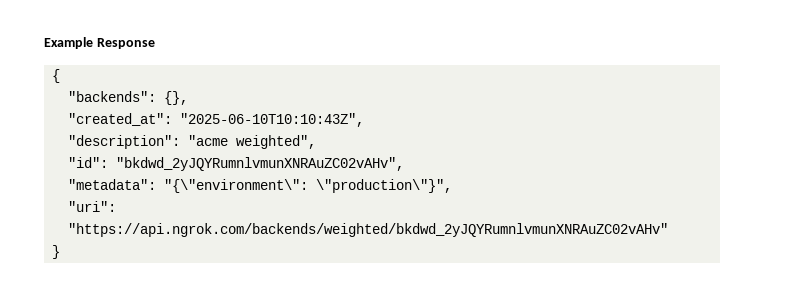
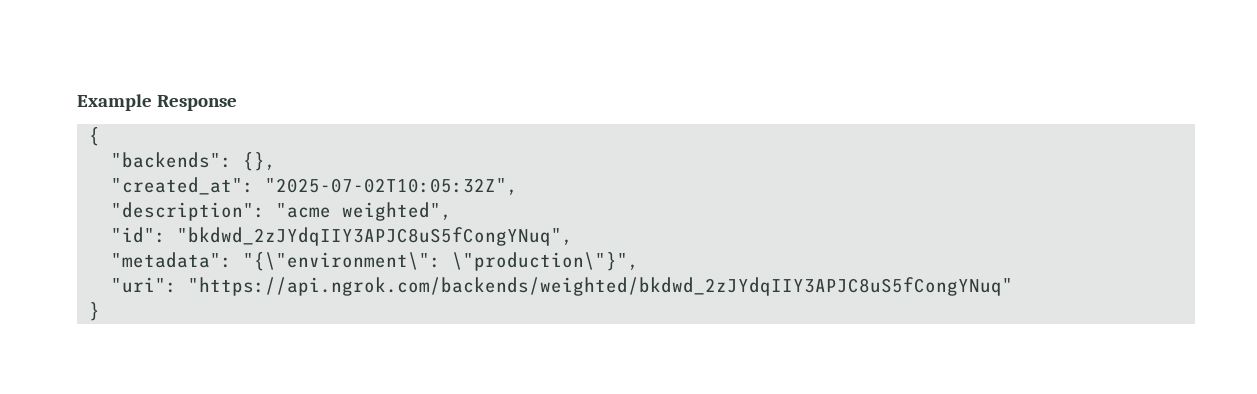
- "created_at": "2025-06-10T10:10:43Z",
+ "created_at": "2025-07-02T10:05:32Z",
- "id": "bkdwd_2yJQYRumnlvmunXNRAuZC02vAHv",
+ "id": "bkdwd_2zJYdqIIY3APJC8uS5fCongYNuq",
- "uri": "https://api.ngrok.com/backends/weighted/bkdwd_2yJQYRumnlvmunXNRAuZC02vAHv"
+ "uri": "https://api.ngrok.com/backends/weighted/bkdwd_2zJYdqIIY3APJC8uS5fCongYNuq"

